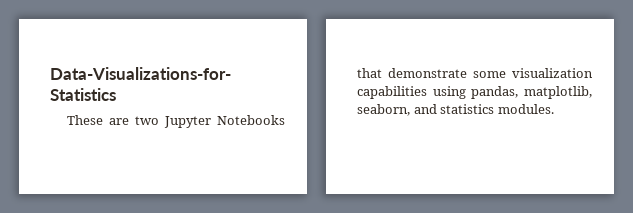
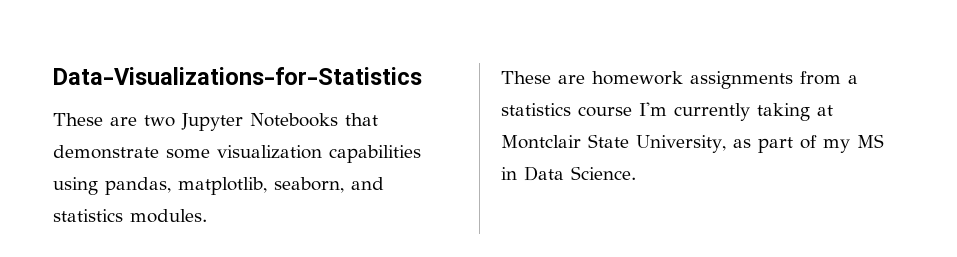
+ These are homework assignments from a statistics course I'm currently taking at Montclair State University, as part of my MS in Data Science.

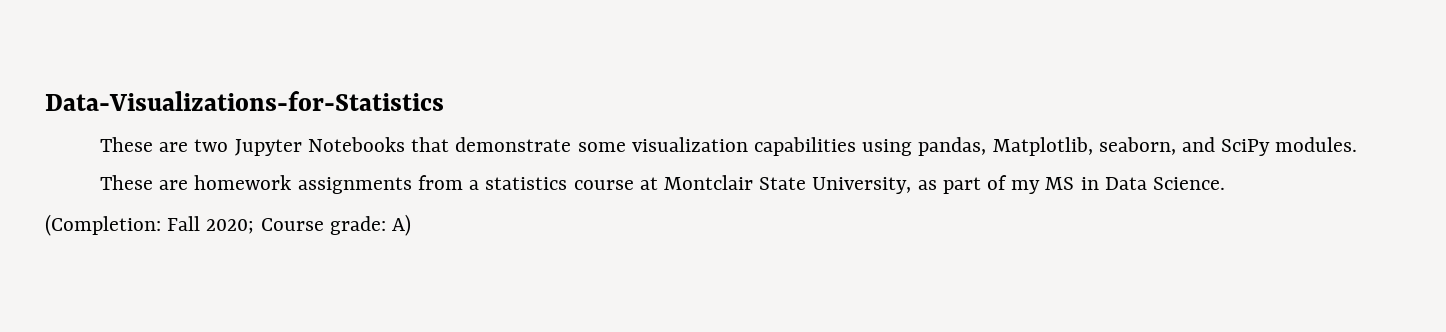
- These are two Jupyter Notebooks that demonstrate some visualization capabilities using pandas, matplotlib, seaborn, and statistics modules.
+ These are two Jupyter Notebooks that demonstrate some visualization capabilities using pandas, Matplotlib, seaborn, and SciPy modules.
- These are homework assignments from a statistics course I'm currently taking at Montclair State University, as part of my MS in Data Science.
+ These are homework assignments from a statistics course at Montclair State University, as part of my MS in Data Science.
+ (Completion: Fall 2020; Course grade: A)

